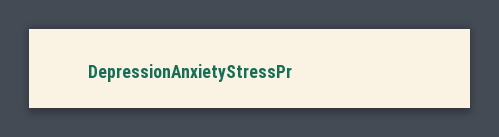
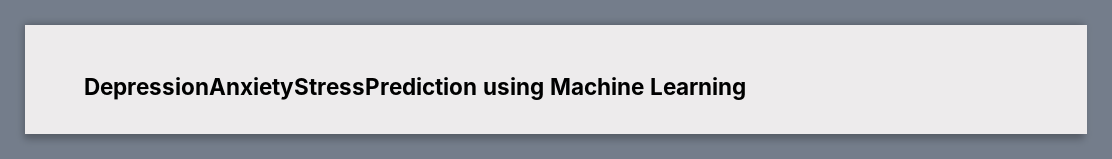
- DepressionAnxietyStressPr
+ DepressionAnxietyStressPrediction using Machine Learning

